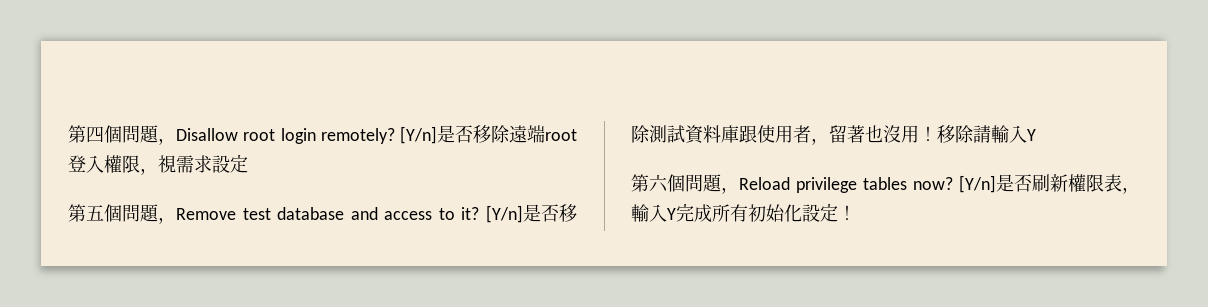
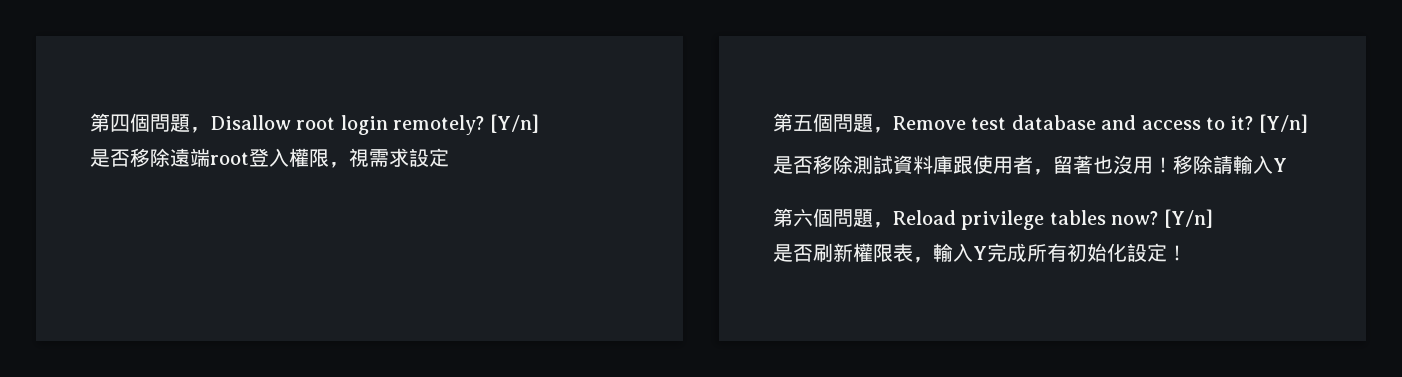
- 第四個問題，Disallow root login remotely? [Y/n]是否移除遠端root登入權限，視需求設定
+ 第四個問題，Disallow root login remotely? [Y/n]
+ 是否移除遠端root登入權限，視需求設定
- 第五個問題，Remove test database and access to it? [Y/n]是否移除測試資料庫跟使用者，留著也沒用！
+ 第五個問題，Remove test database and access to it? [Y/n]
+ 是否移除測試資料庫跟使用者，留著也沒用！
- 第六個問題，Reload privilege tables now? [Y/n]是否刷新權限表，輸入Y完成所有初始化設定！
+ 第六個問題，Reload privilege tables now? [Y/n]
+ 是否刷新權限表，輸入Y完成所有初始化設定！

